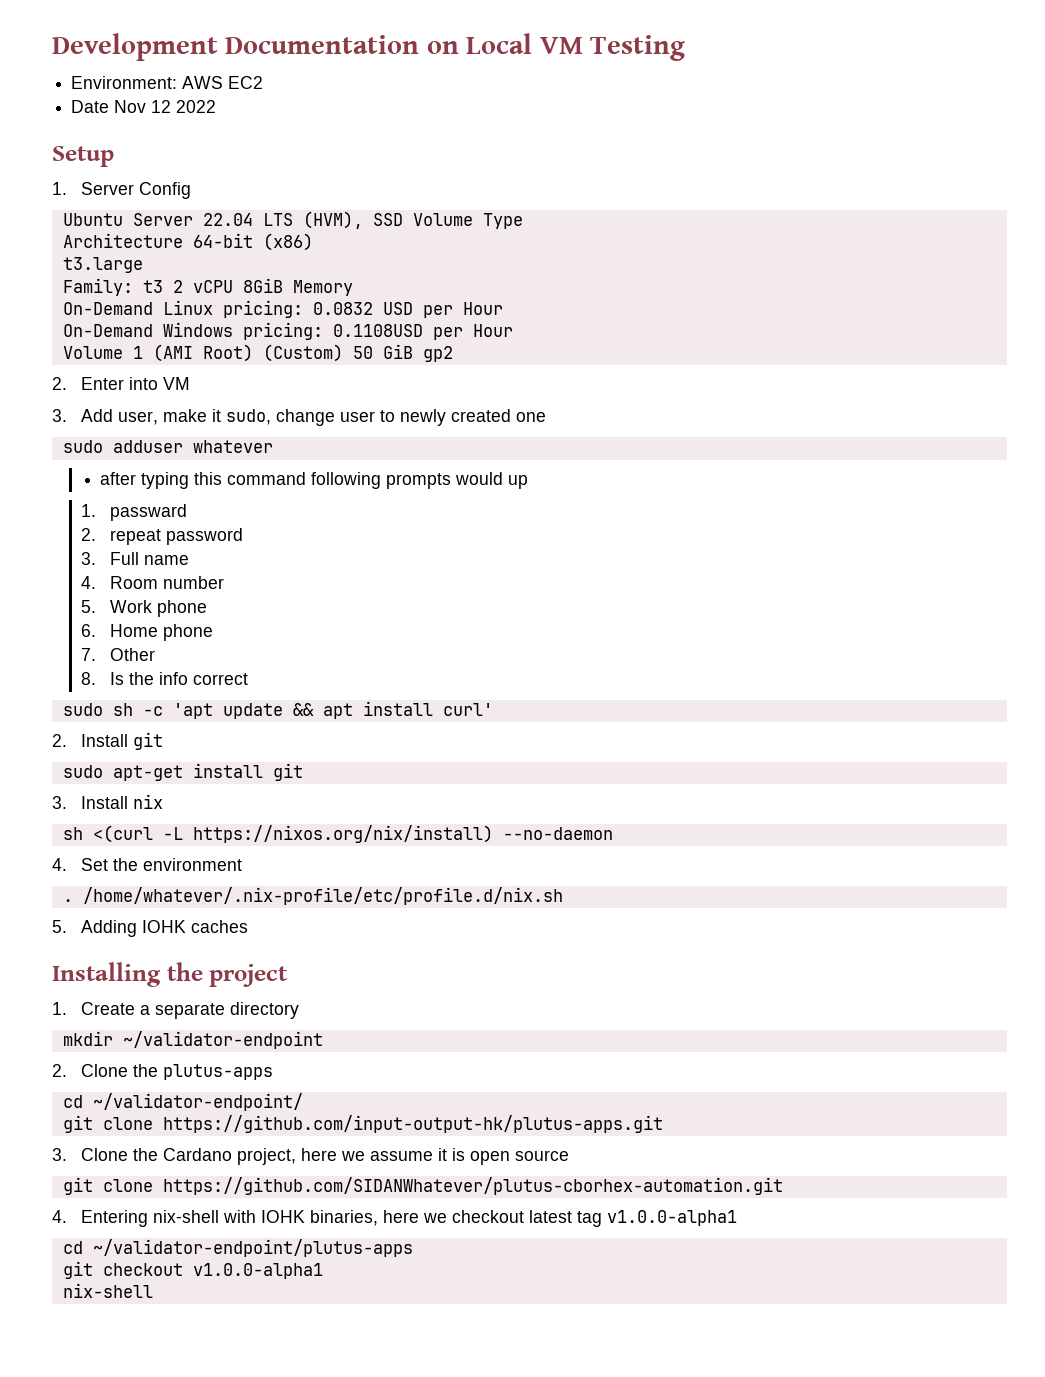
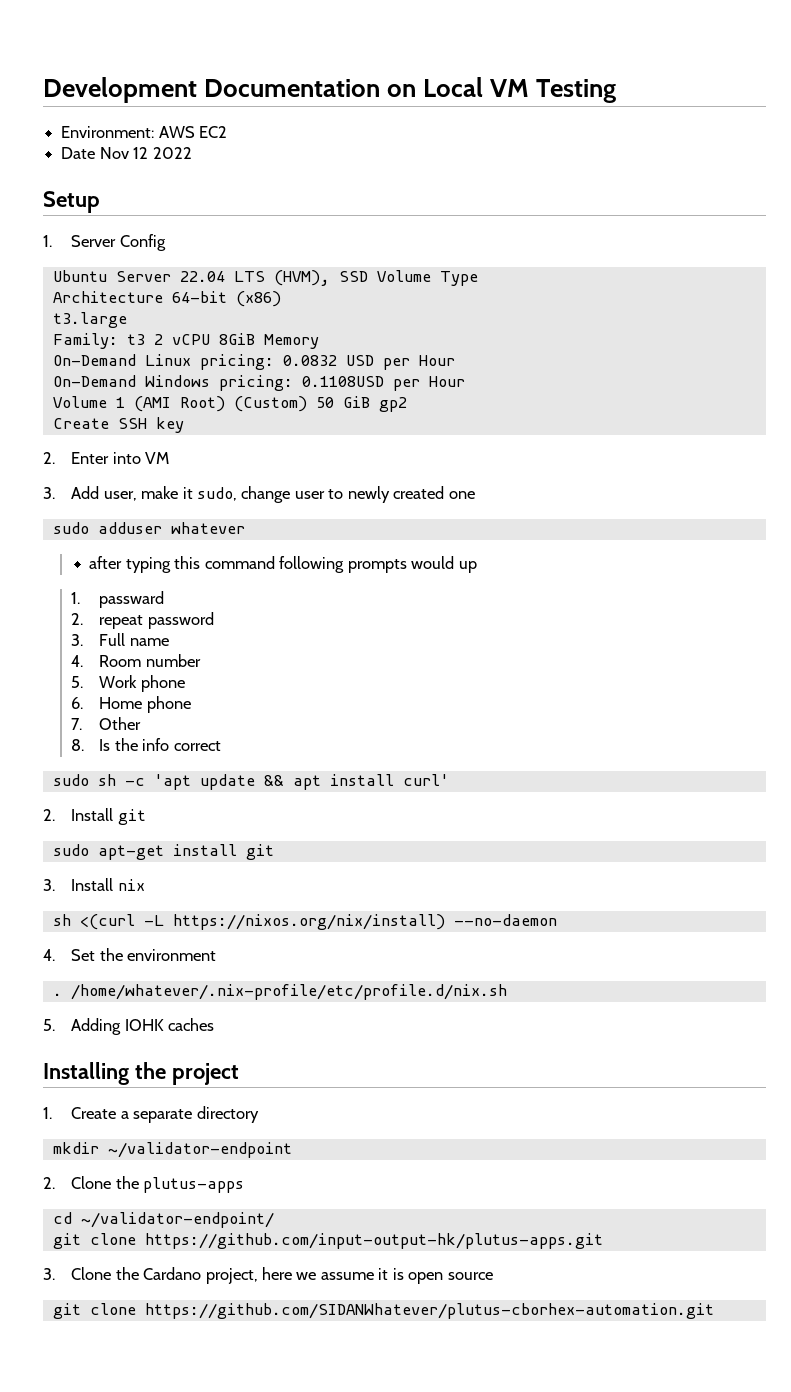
+ Create SSH key
- 4. Entering nix-shell with IOHK binaries, here we checkout latest tag v1.0.0-alpha1
- cd ~/validator-endpoint/plutus-apps
- git checkout v1.0.0-alpha1
- nix-shell

